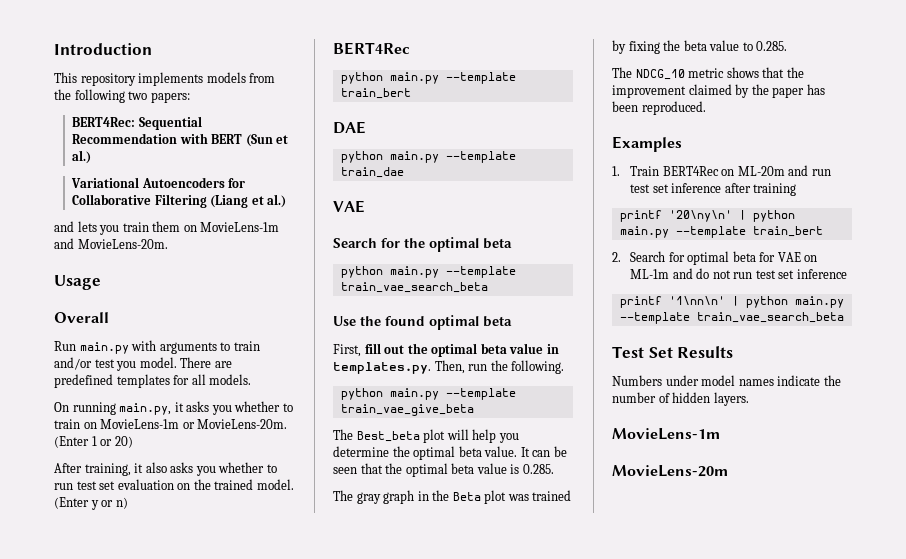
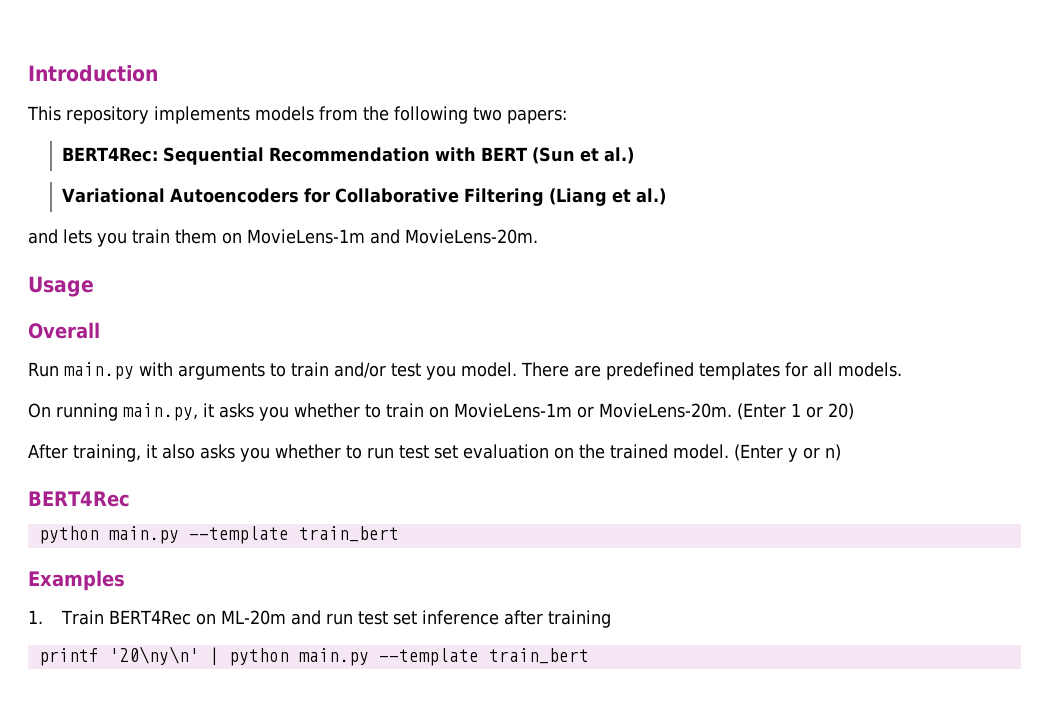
- DAE
- python main.py --template train_dae
- VAE
- Search for the optimal beta
- python main.py --template train_vae_search_beta
- Use the found optimal beta
- First, fill out the optimal beta value in templates.py. Then, run the following.
- python main.py --template train_vae_give_beta
- The Best_beta plot will help you determine the optimal beta value. It can be seen that the optimal beta value is 0.285.
- The gray graph in the Beta plot was trained by fixing the beta value to 0.285.
- The NDCG_10 metric shows that the improvement claimed by the paper has been reproduced.
- 2. Search for optimal beta for VAE on ML-1m and do not run test set inference
- printf '1\nn\n' | python main.py --template train_vae_search_beta
- Test Set Results
- Numbers under model names indicate the number of hidden layers.
- MovieLens-1m
- MovieLens-20m

